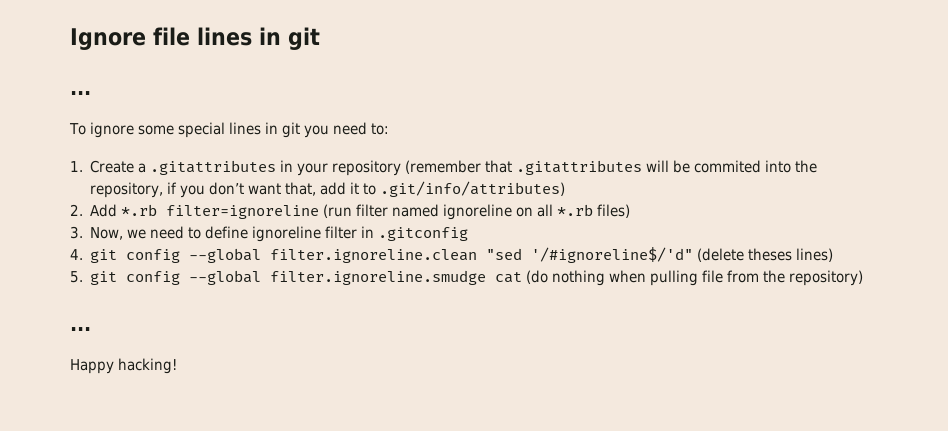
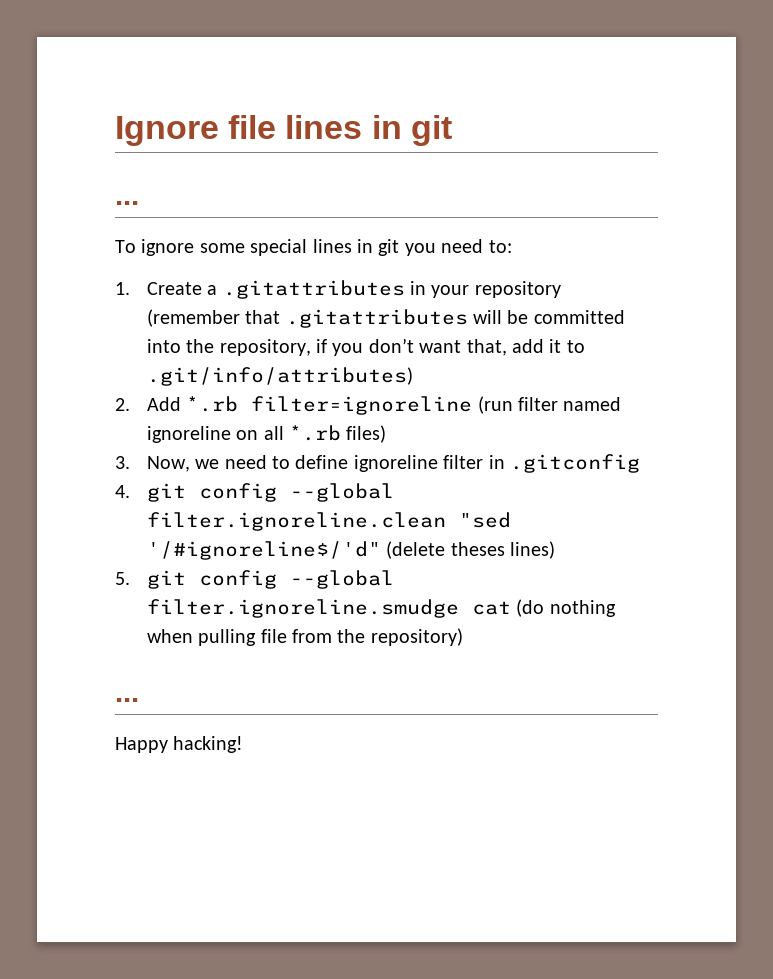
- 1. Create a .gitattributes in your repository (remember that .gitattributes will be commited into the repository, if you don’t want that, add it to .git/info/attributes)
+ 1. Create a .gitattributes in your repository (remember that .gitattributes will be committed into the repository, if you don’t want that, add it to .git/info/attributes)

